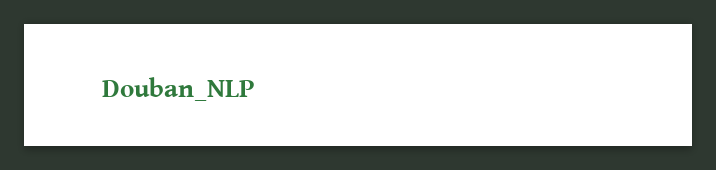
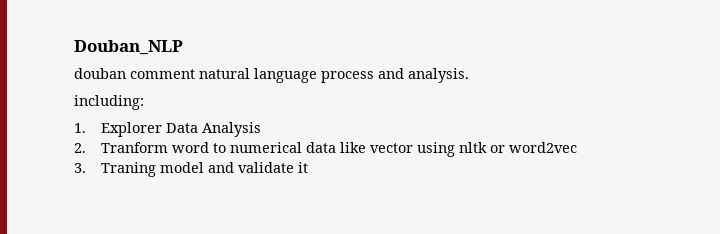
+ douban comment natural language process and analysis.
+ including:
+ 1. Explorer Data Analysis
+ 2. Tranform word to numerical data like vector using nltk or word2vec
+ 3. Traning model and validate it

